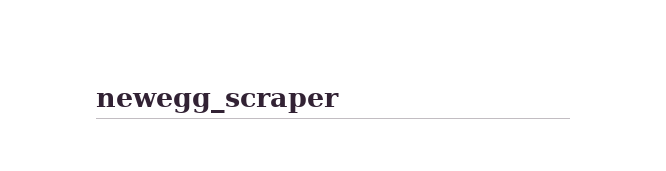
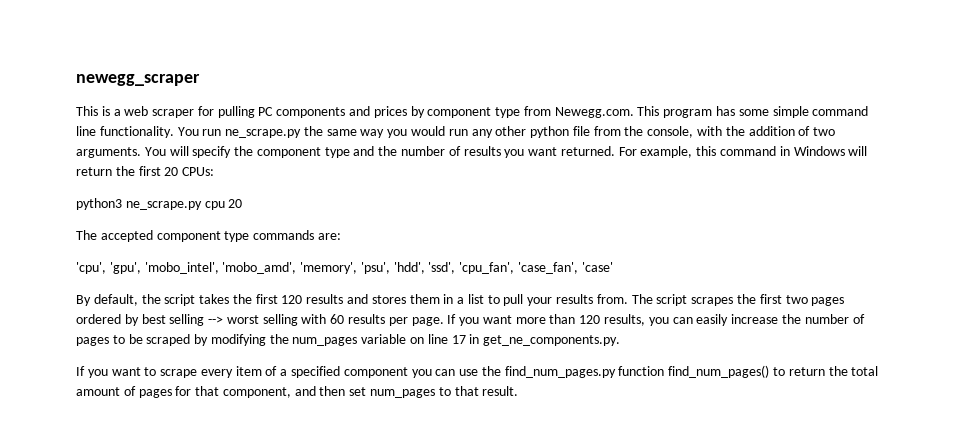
+ This is a web scraper for pulling PC components and prices by component type from Newegg.com. This program has some simple command line functionality. You run ne_scrape.py the same way you would run any other python file from the console, with the addition of two arguments. You will specify the component type and the number of results you want returned. For example, this command in Windows will return the first 20 CPUs:
+ python3 ne_scrape.py cpu 20
+ The accepted component type commands are:
+ 'cpu', 'gpu', 'mobo_intel', 'mobo_amd', 'memory', 'psu', 'hdd', 'ssd', 'cpu_fan', 'case_fan', 'case'
+ By default, the script takes the first 120 results and stores them in a list to pull your results from. The script scrapes the first two pages ordered by best selling --> worst selling with 60 results per page. If you want more than 120 results, you can easily increase the number of pages to be scraped by modifying the num_pages variable on line 17 in get_ne_components.py.
+ If you want to scrape every item of a specified component you can use the find_num_pages.py function find_num_pages() to return the total amount of pages for that component, and then set num_pages to that result.

